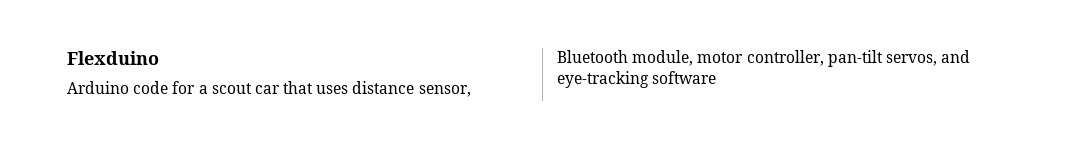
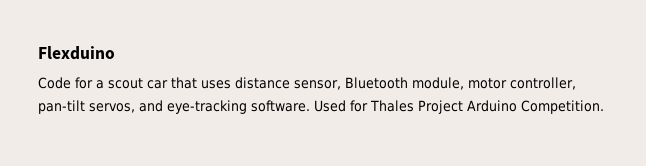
- Arduino code for a scout car that uses distance sensor, Bluetooth module, motor controller, pan-tilt servos, and eye-tracking software
+ Code for a scout car that uses distance sensor, Bluetooth module, motor controller, pan-tilt servos, and eye-tracking software. Used for Thales Project Arduino Competition.

